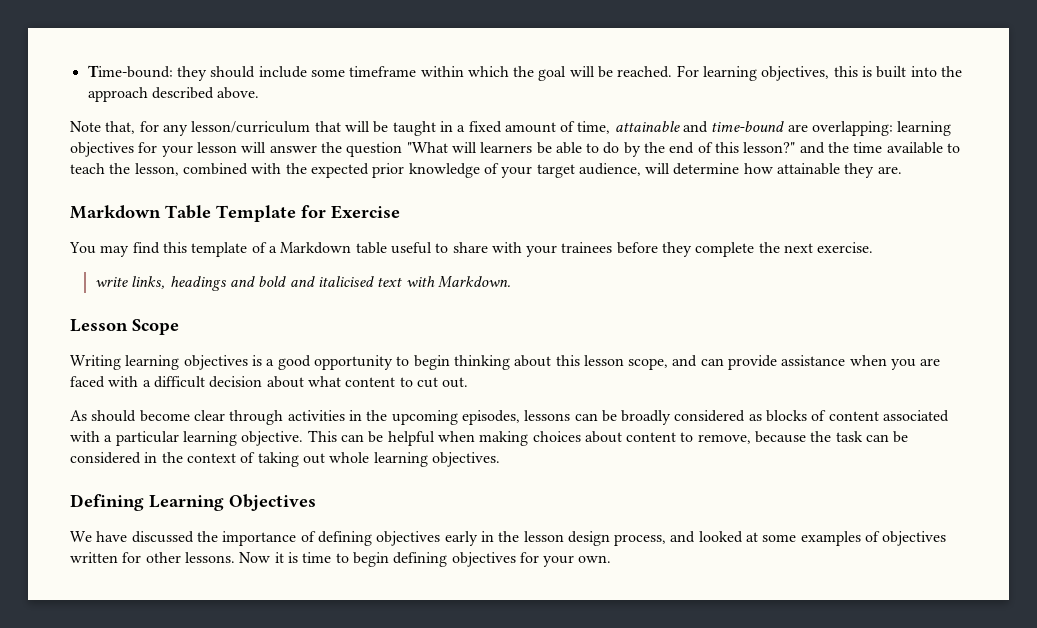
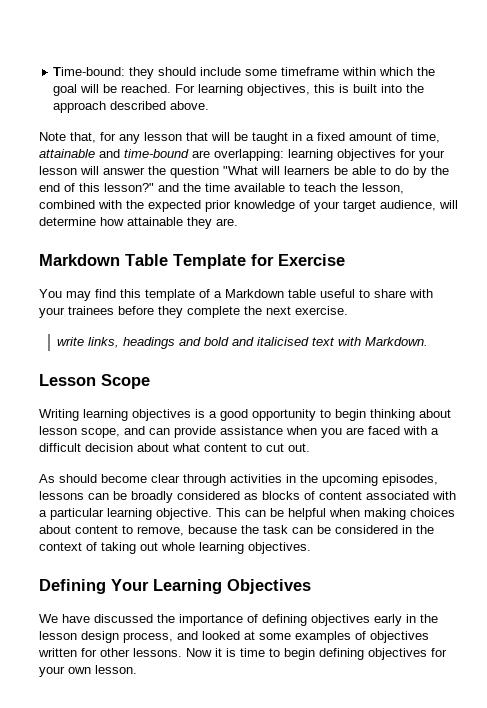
- Note that, for any lesson/curriculum that will be taught in a fixed amount of time, attainable and time-bound are overlapping:
+ Note that, for any lesson that will be taught in a fixed amount of time, attainable and time-bound are overlapping:
- Writing learning objectives is a good opportunity to begin thinking about this lesson scope, and can provide assistance when you are faced with a difficult decision about what content to cut out.
+ Writing learning objectives is a good opportunity to begin thinking about lesson scope, and can provide assistance when you are faced with a difficult decision about what content to cut out.
- Defining Learning Objectives
+ Defining Your Learning Objectives
- Now it is time to begin defining objectives for your own.
+ Now it is time to begin defining objectives for your own lesson.

